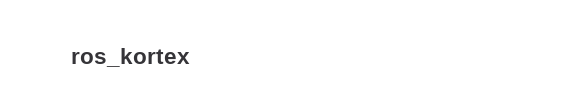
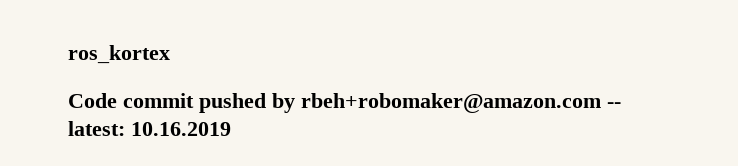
+ Code commit pushed by rbeh+robomaker@amazon.com -- latest: 10.16.2019

